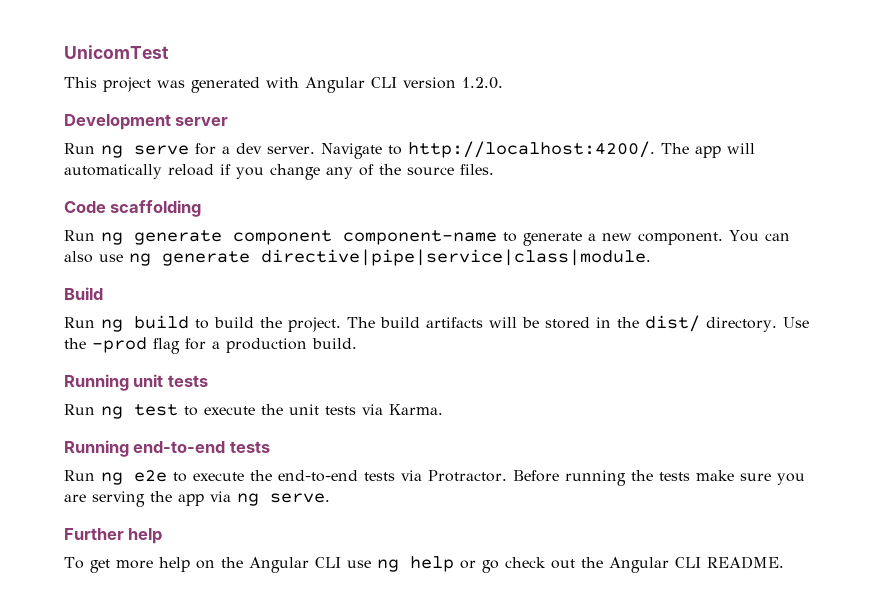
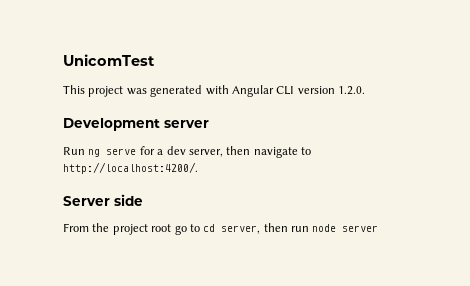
- Run ng serve for a dev server. Navigate to http://localhost:4200/. The app will automatically reload if you change any of the source files.
- Code scaffolding
- Run ng generate component component-name to generate a new component. You can also use ng generate directive|pipe|service|class|module.
- Build
- Run ng build to build the project. The build artifacts will be stored in the dist/ directory. Use the -prod flag for a production build.
- Running unit tests
- Run ng test to execute the unit tests via Karma.
- Running end-to-end tests
- Run ng e2e to execute the end-to-end tests via Protractor. Before running the tests make sure you are serving the app via ng serve.
- Further help
- To get more help on the Angular CLI use ng help or go check out the Angular CLI README.
+ Run ng serve for a dev server, then navigate to http://localhost:4200/.
+ Server side
+ From the project root go to cd server, then run node server

